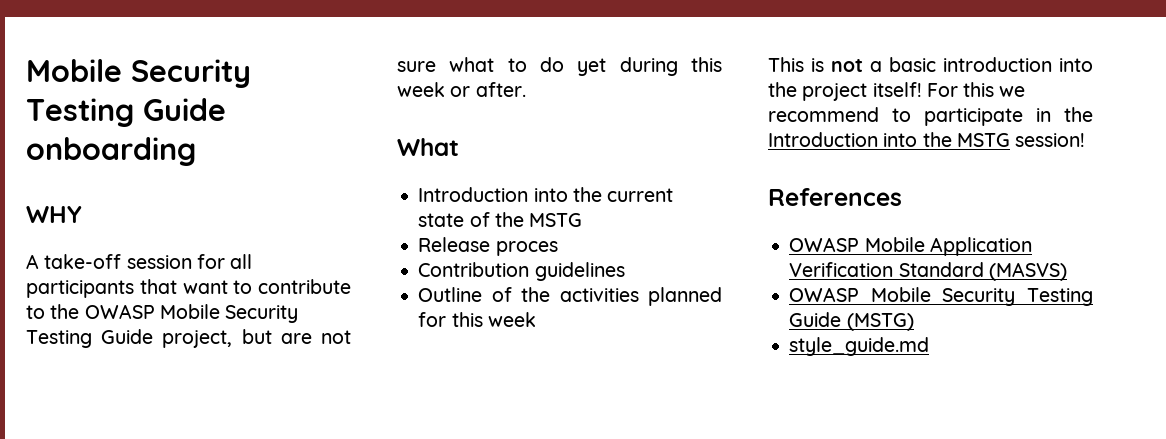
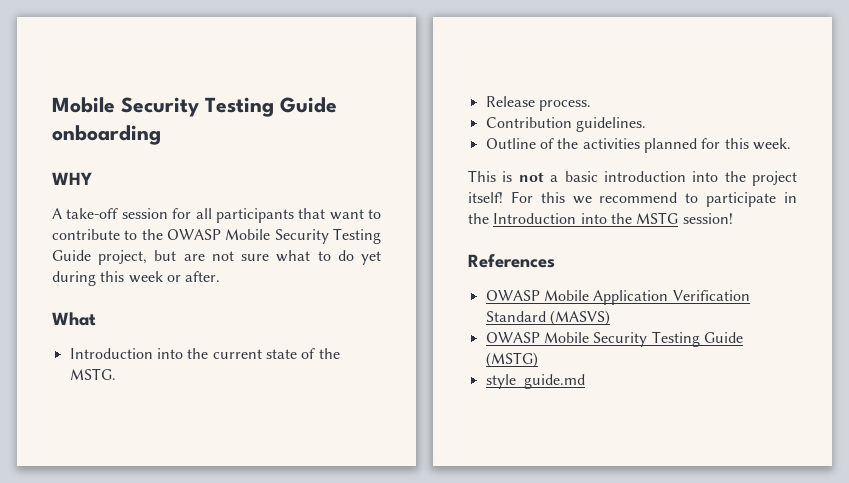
- Introduction into the current state of the MSTG
+ Introduction into the current state of the MSTG.
- Release proces
+ Release process.
- Contribution guidelines
+ Contribution guidelines.
- Outline of the activities planned for this week
+ Outline of the activities planned for this week.

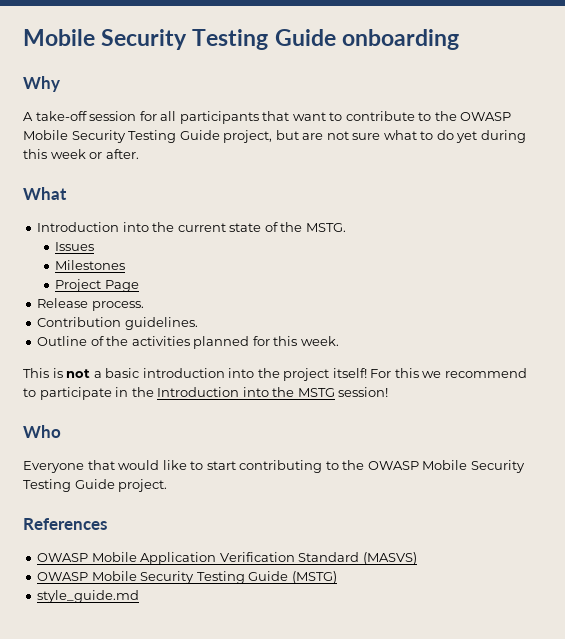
- WHY
+ Why
+ Issues
+ Milestones
+ Project Page
+ Who
+ Everyone that would like to start contributing to the OWASP Mobile Security Testing Guide project.

